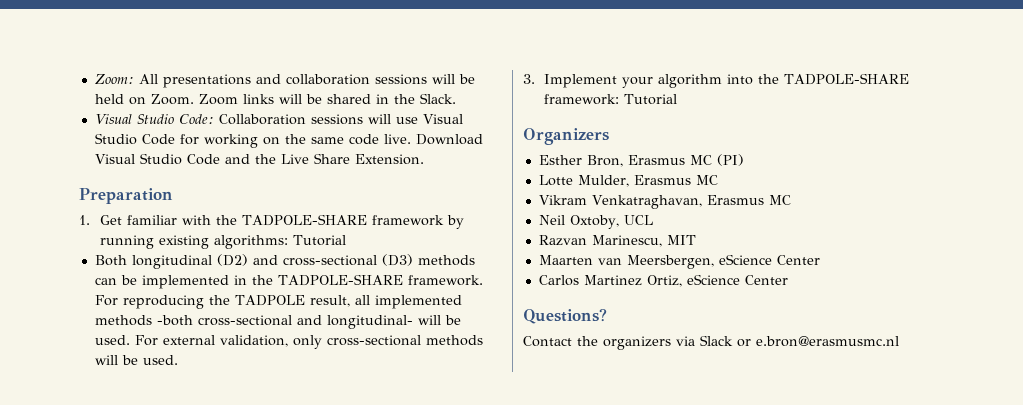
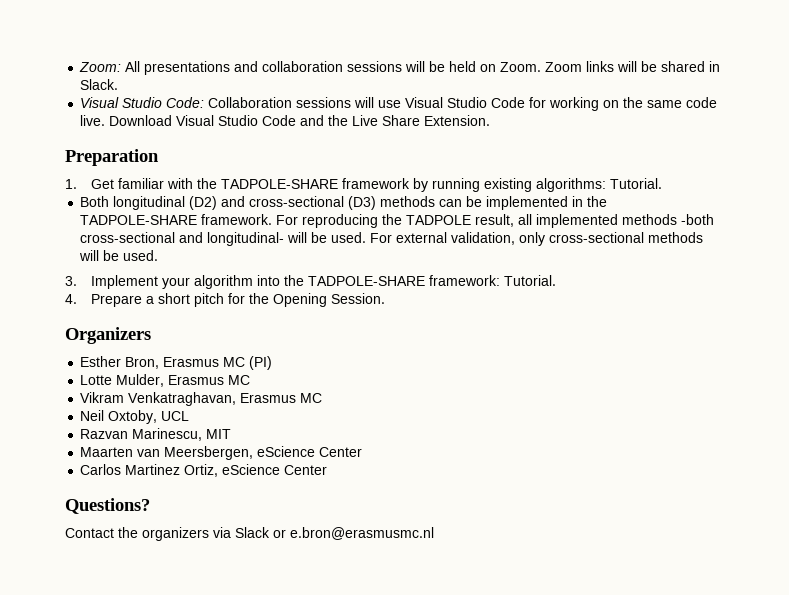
- Zoom links will be shared in the Slack.
+ Zoom links will be shared in Slack.
- 1. Get familiar with the TADPOLE-SHARE framework by running existing algorithms: Tutorial
+ 1. Get familiar with the TADPOLE-SHARE framework by running existing algorithms: Tutorial.
- 3. Implement your algorithm into the TADPOLE-SHARE framework: Tutorial
+ 3. Implement your algorithm into the TADPOLE-SHARE framework: Tutorial.
+ 4. Prepare a short pitch for the Opening Session.

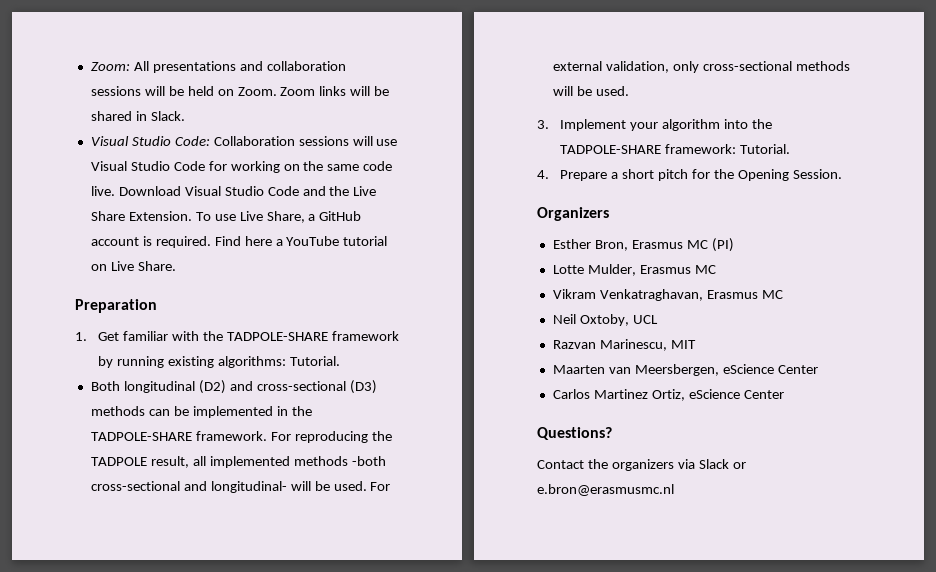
+ To use Live Share, a GitHub account is required. Find here a YouTube tutorial on Live Share.

